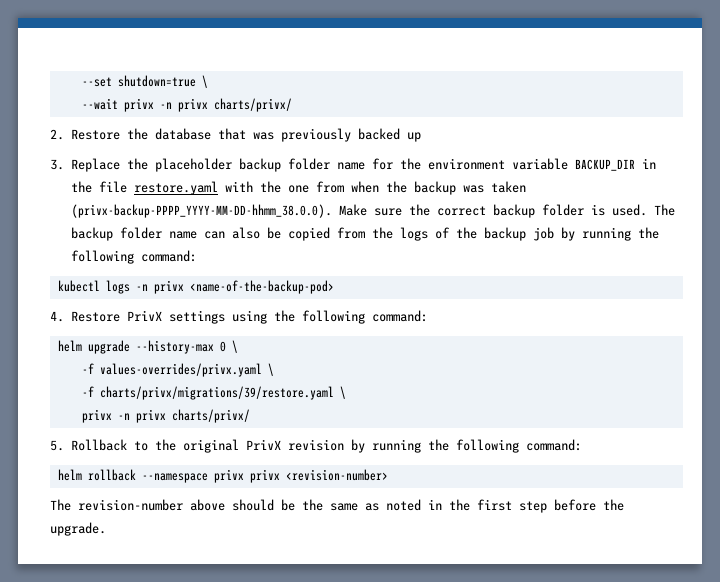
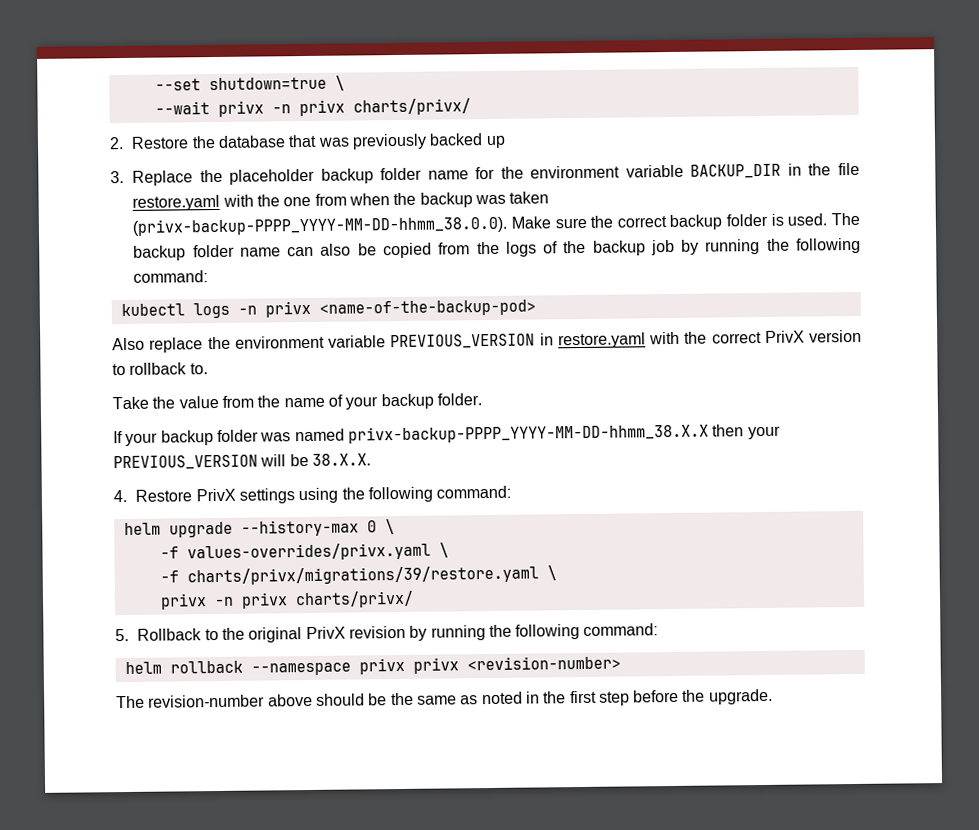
+ Also replace the environment variable PREVIOUS_VERSION in restore.yaml with the correct PrivX version to rollback to.
+ Take the value from the name of your backup folder.
+ If your backup folder was named privx-backup-PPPP_YYYY-MM-DD-hhmm_38.X.X then your PREVIOUS_VERSION will be 38.X.X.

